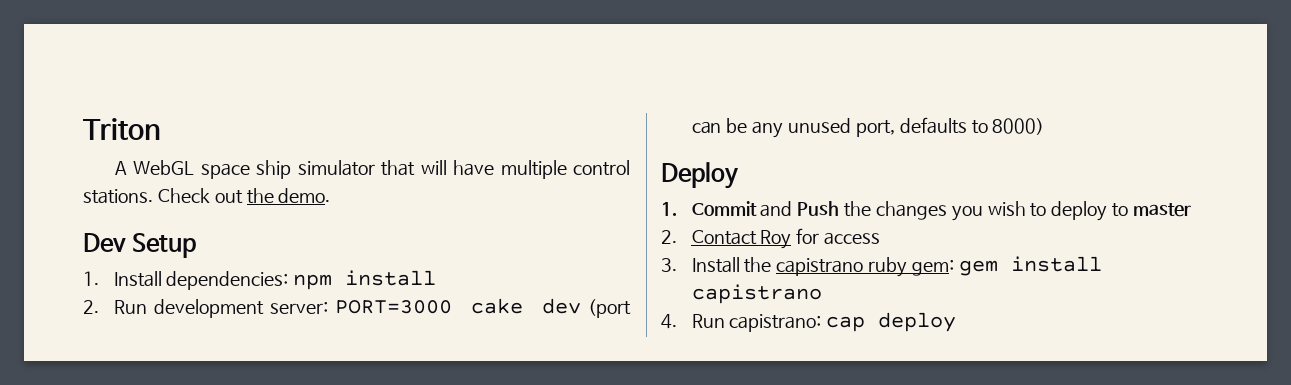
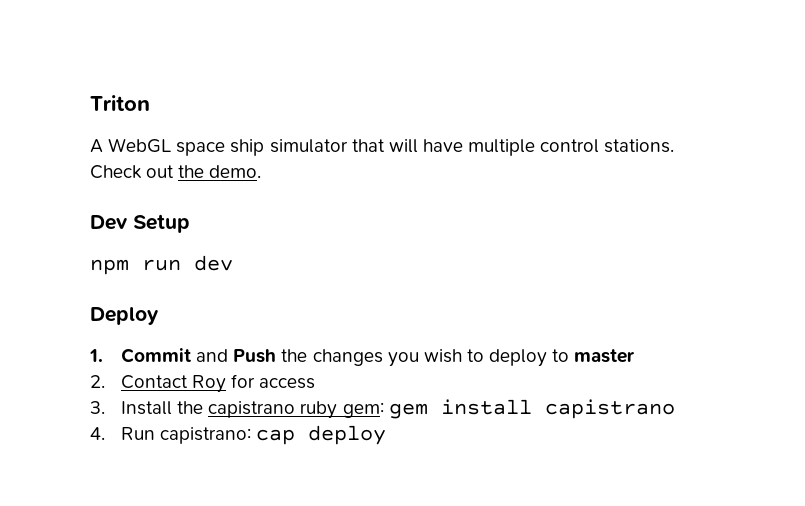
- 1. Install dependencies: npm install
- 2. Run development server: PORT=3000 cake dev (port can be any unused port, defaults to 8000)
+ npm run dev

